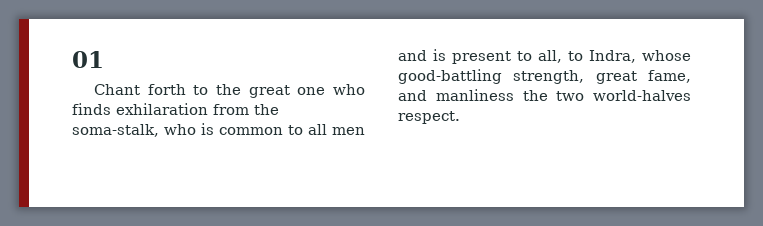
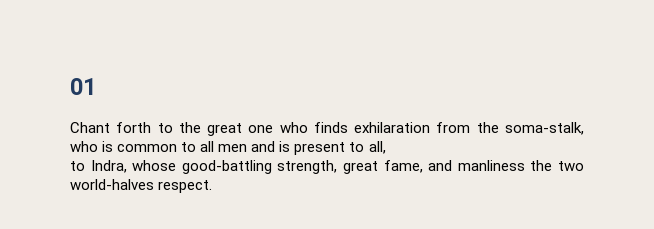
- Chant forth to the great one who finds exhilaration from the soma-stalk, who is common to all men and is present to all, to Indra, whose good-battling strength, great fame, and manliness the two world-halves respect.
+ Chant forth to the great one who finds exhilaration from the soma-stalk, who is common to all men and is present to all,
+ to Indra, whose good-battling strength, great fame, and manliness the two world-halves respect.

